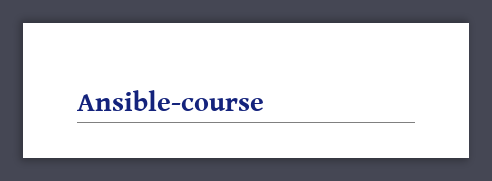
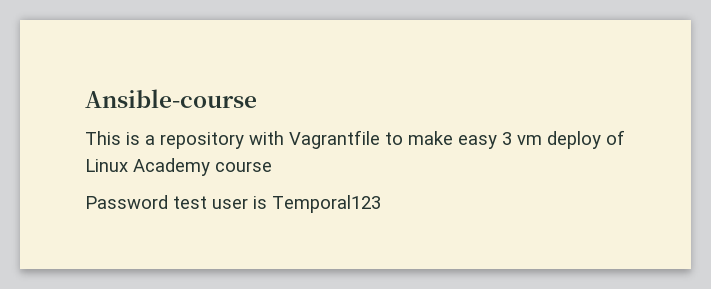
+ This is a repository with Vagrantfile to make easy 3 vm deploy of Linux Academy course
+ Password test user is Temporal123

